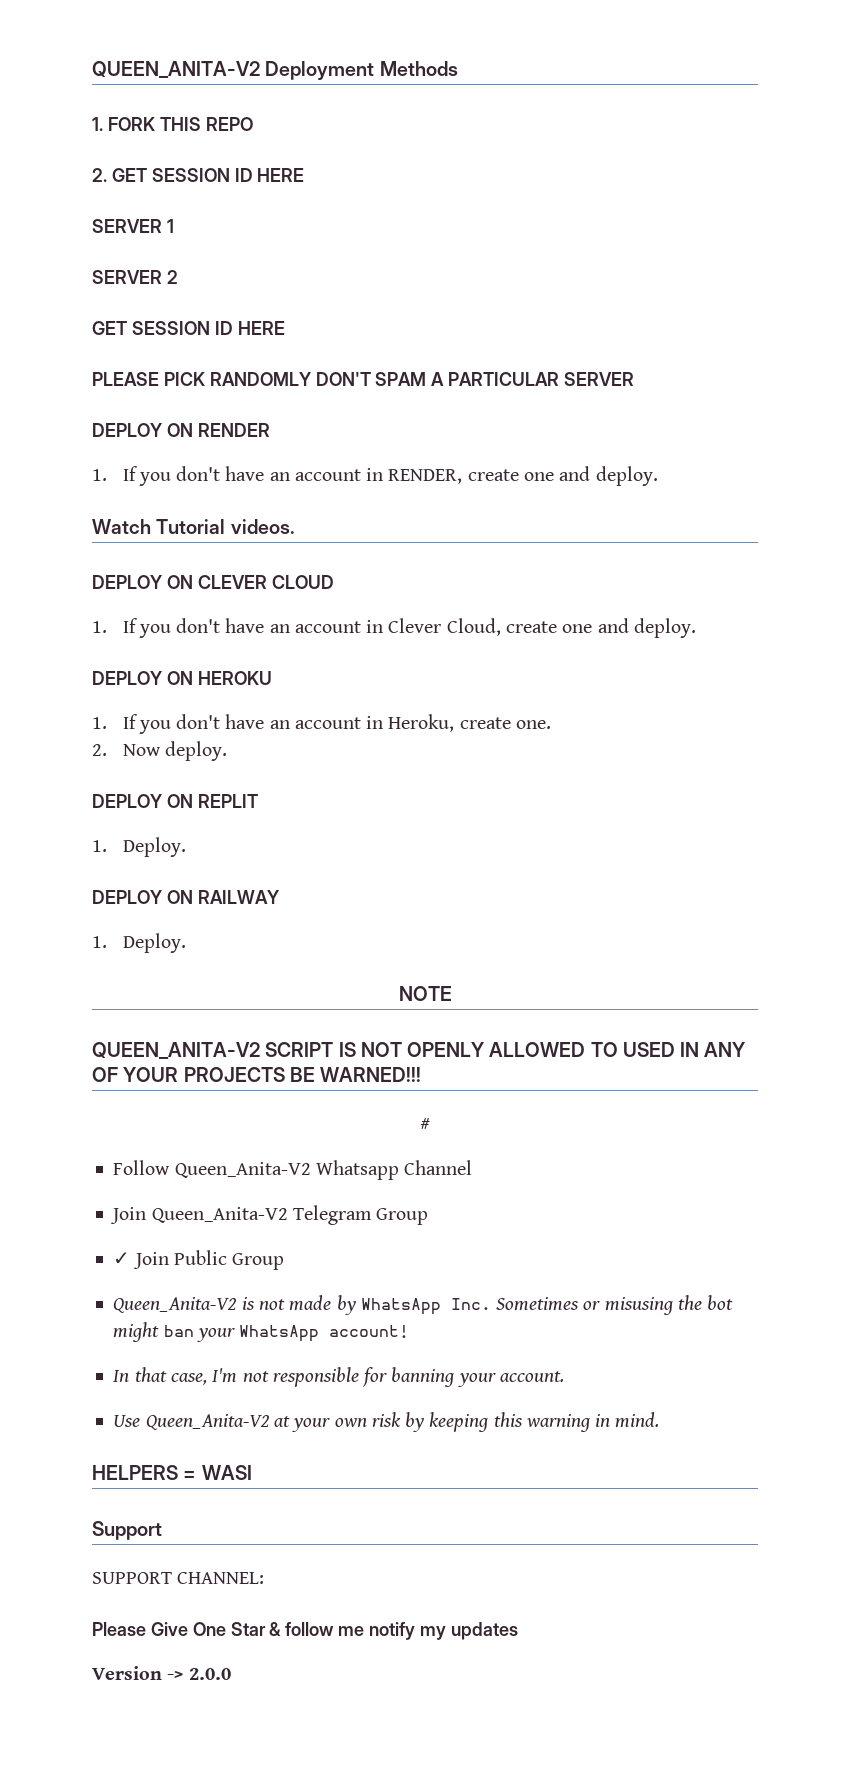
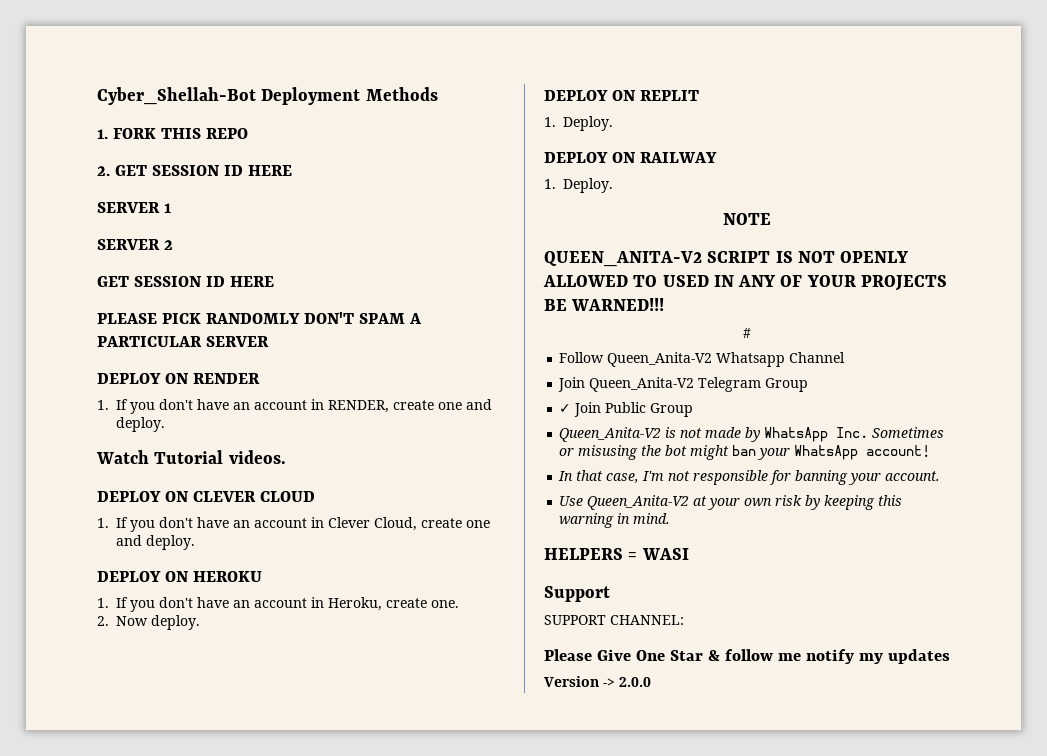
- QUEEN_ANITA-V2 Deployment Methods
+ Cyber_Shellah-Bot Deployment Methods

